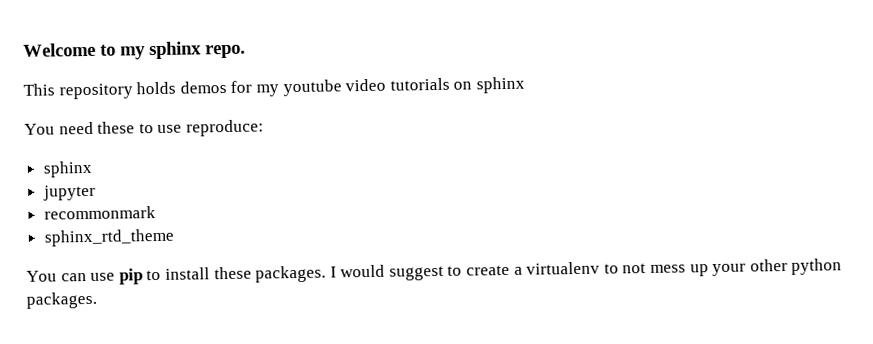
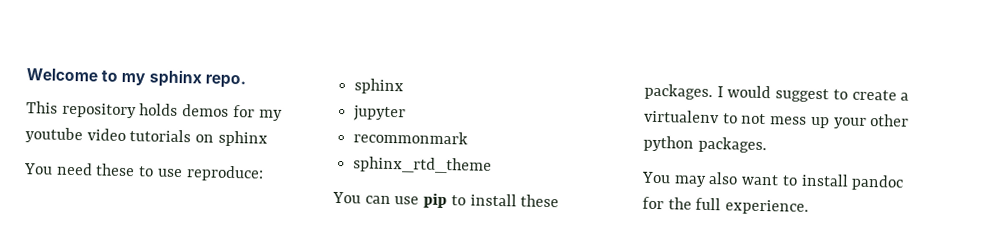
+ You may also want to install pandoc for the full experience.

